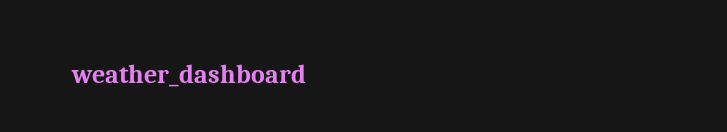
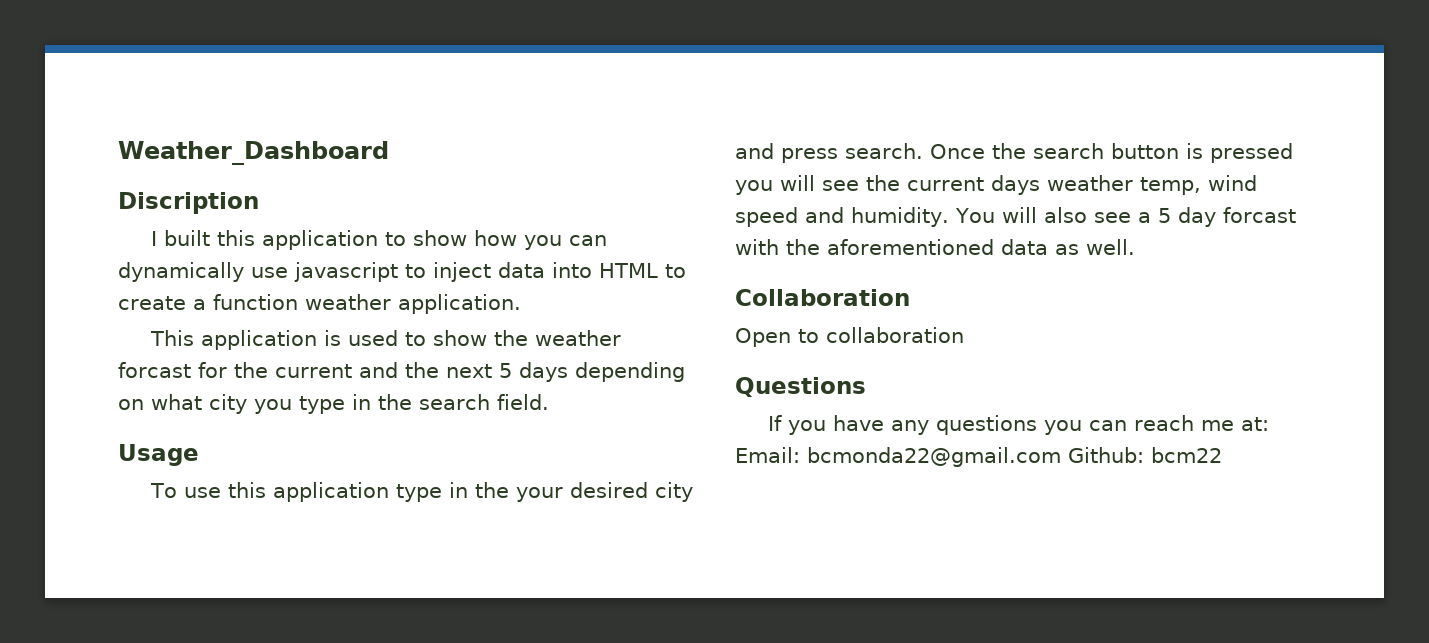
- weather_dashboard
+ Weather_Dashboard
+ Discription
+ I built this application to show how you can dynamically use javascript to inject data into HTML to create a function weather application.
+ This application is used to show the weather forcast for the current and the next 5 days depending on what city you type in the search field.
+ Usage
+ To use this application type in the your desired city and press search. Once the search button is pressed you will see the current days weather temp, wind speed and humidity. You will also see a 5 day forcast with the aforementioned data as well.
+ Collaboration
+ Open to collaboration
+ Questions
+ If you have any questions you can reach me at: Email: bcmonda22@gmail.com Github: bcm22

